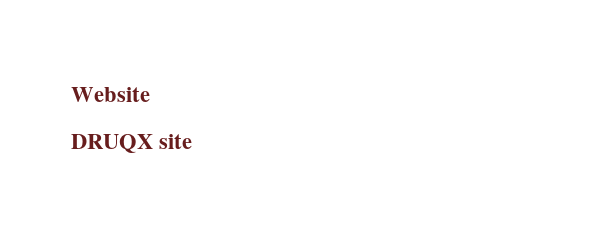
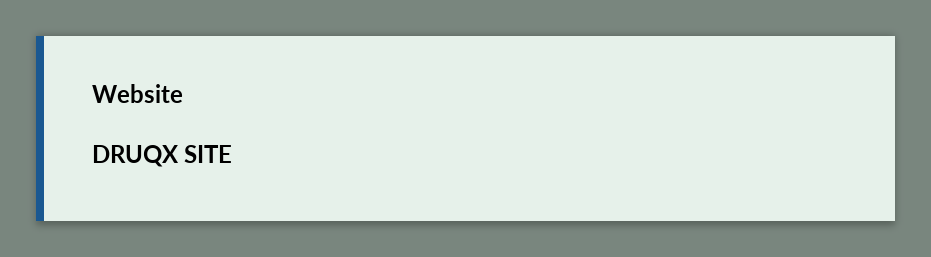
- DRUQX site
+ DRUQX SITE

